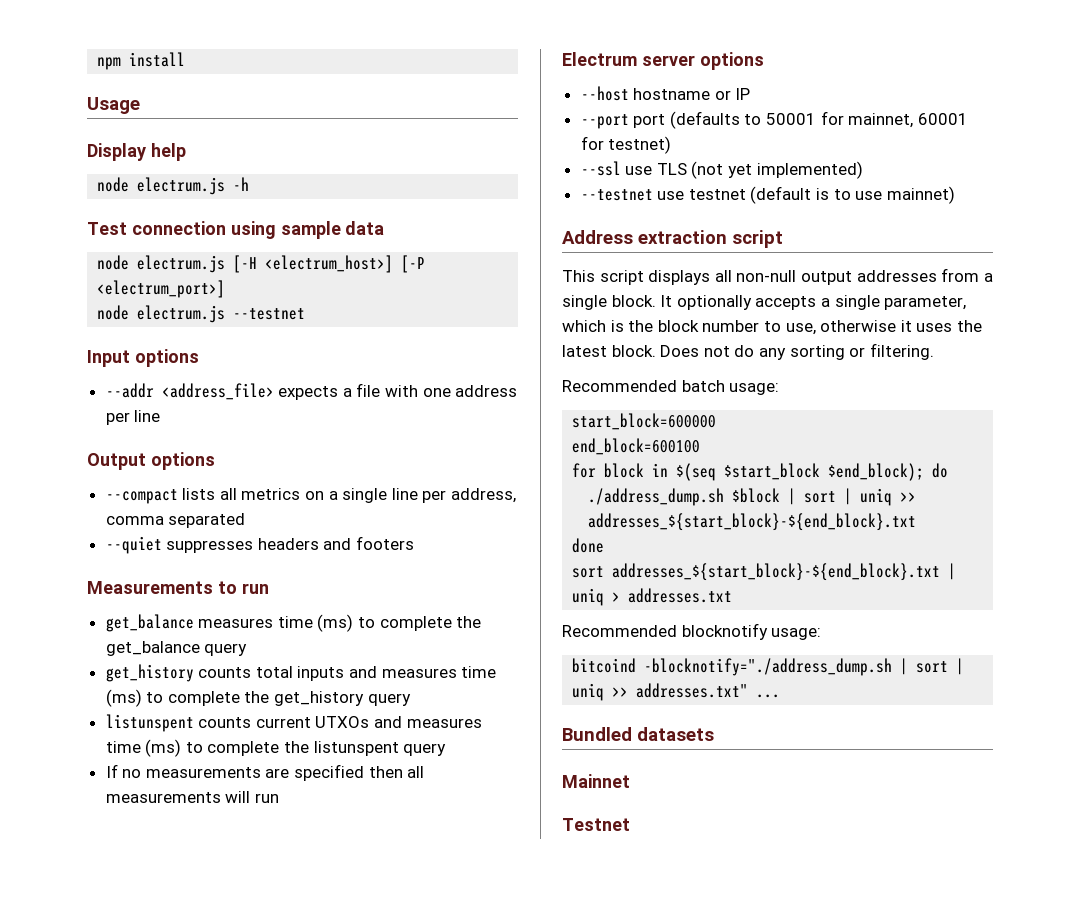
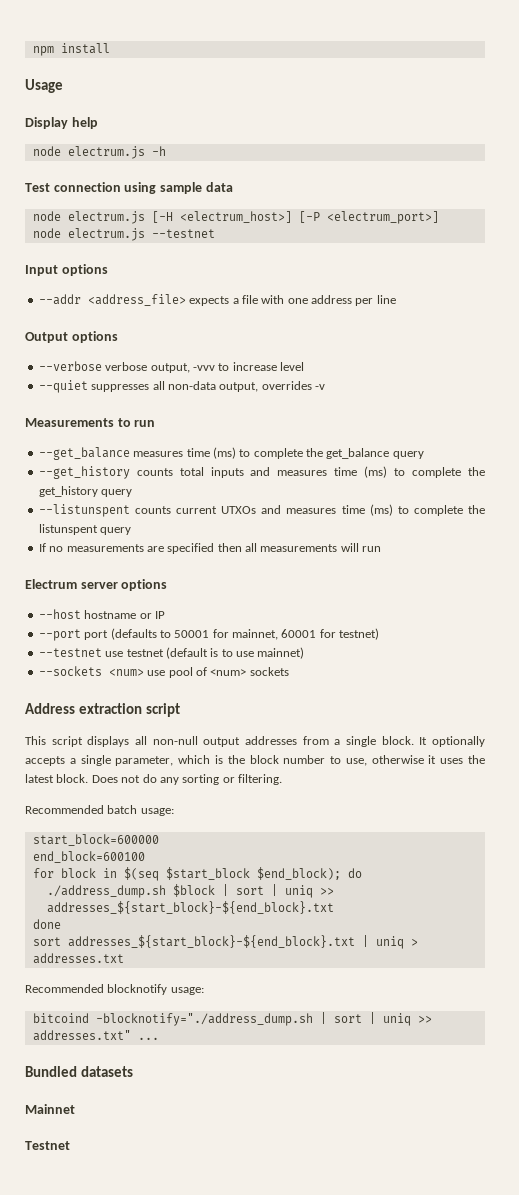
- --compact lists all metrics on a single line per address, comma separated
- --quiet suppresses headers and footers
+ --verbose verbose output, -vvv to increase level
+ --quiet suppresses all non-data output, overrides -v
- get_balance measures time (ms) to complete the get_balance query
+ --get_balance measures time (ms) to complete the get_balance query
- get_history counts total inputs and measures time (ms) to complete the get_history query
+ --get_history counts total inputs and measures time (ms) to complete the get_history query
- listunspent counts current UTXOs and measures time (ms) to complete the listunspent query
+ --listunspent counts current UTXOs and measures time (ms) to complete the listunspent query
- --ssl use TLS (not yet implemented)
+ --sockets <num> use pool of <num> sockets

